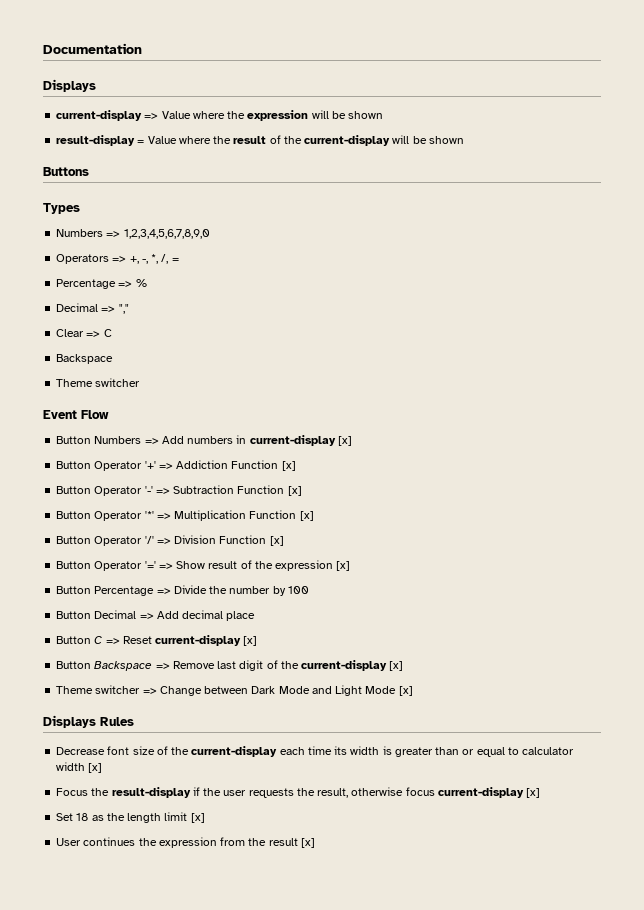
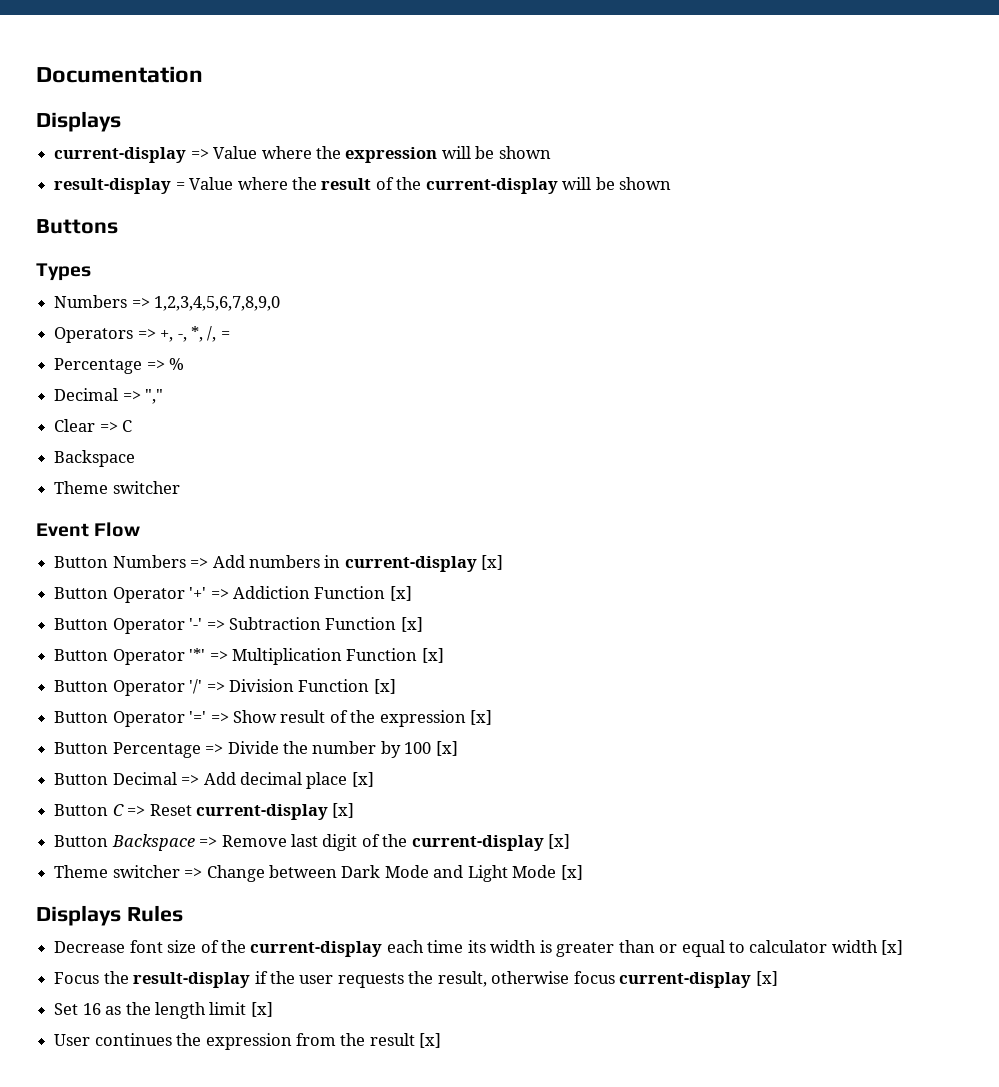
- Button Percentage => Divide the number by 100
+ Button Percentage => Divide the number by 100 [x]
- Button Decimal => Add decimal place
+ Button Decimal => Add decimal place [x]
- Set 18 as the length limit [x]
+ Set 16 as the length limit [x]

